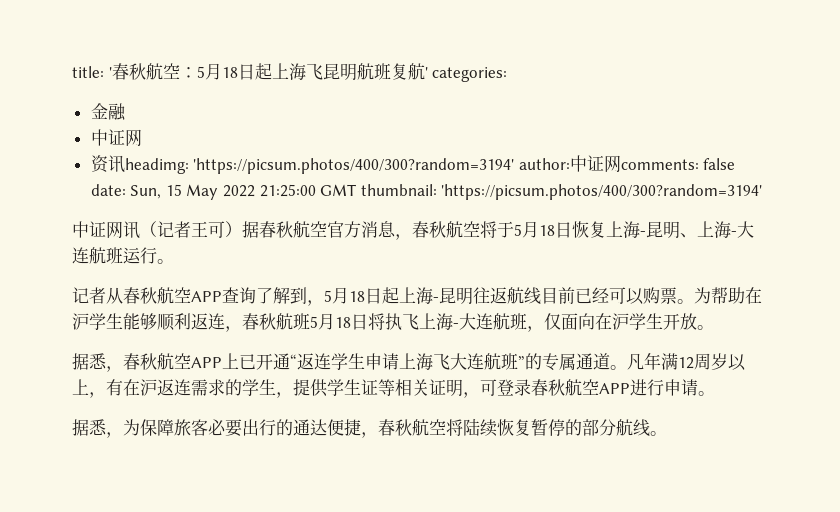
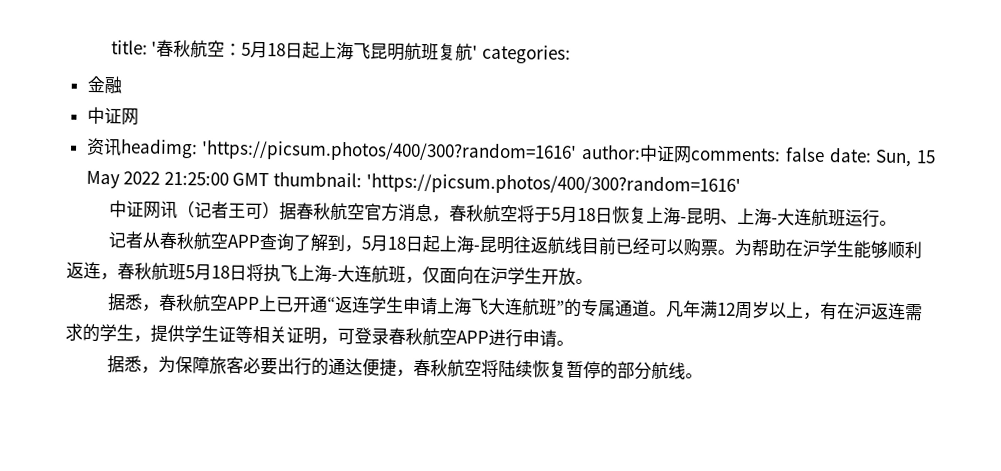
- 资讯headimg: 'https://picsum.photos/400/300?random=3194' author:中证网comments: false date: Sun, 15 May 2022 21:25:00 GMT thumbnail: 'https://picsum.photos/400/300?random=3194'
+ 资讯headimg: 'https://picsum.photos/400/300?random=1616' author:中证网comments: false date: Sun, 15 May 2022 21:25:00 GMT thumbnail: 'https://picsum.photos/400/300?random=1616'

